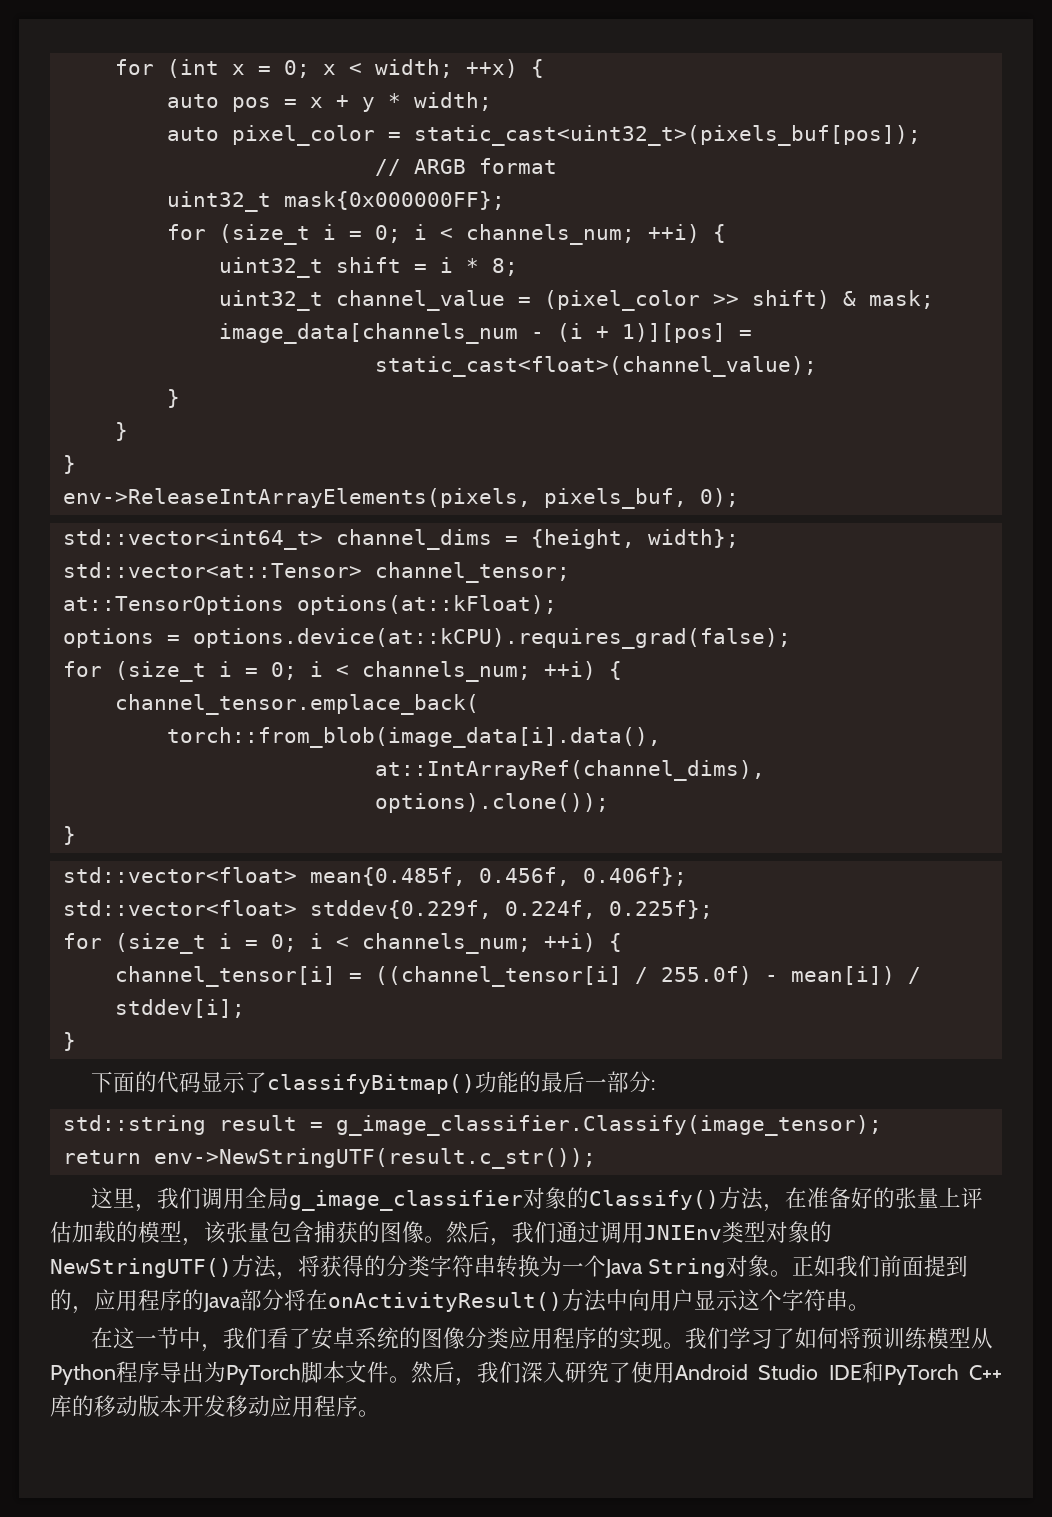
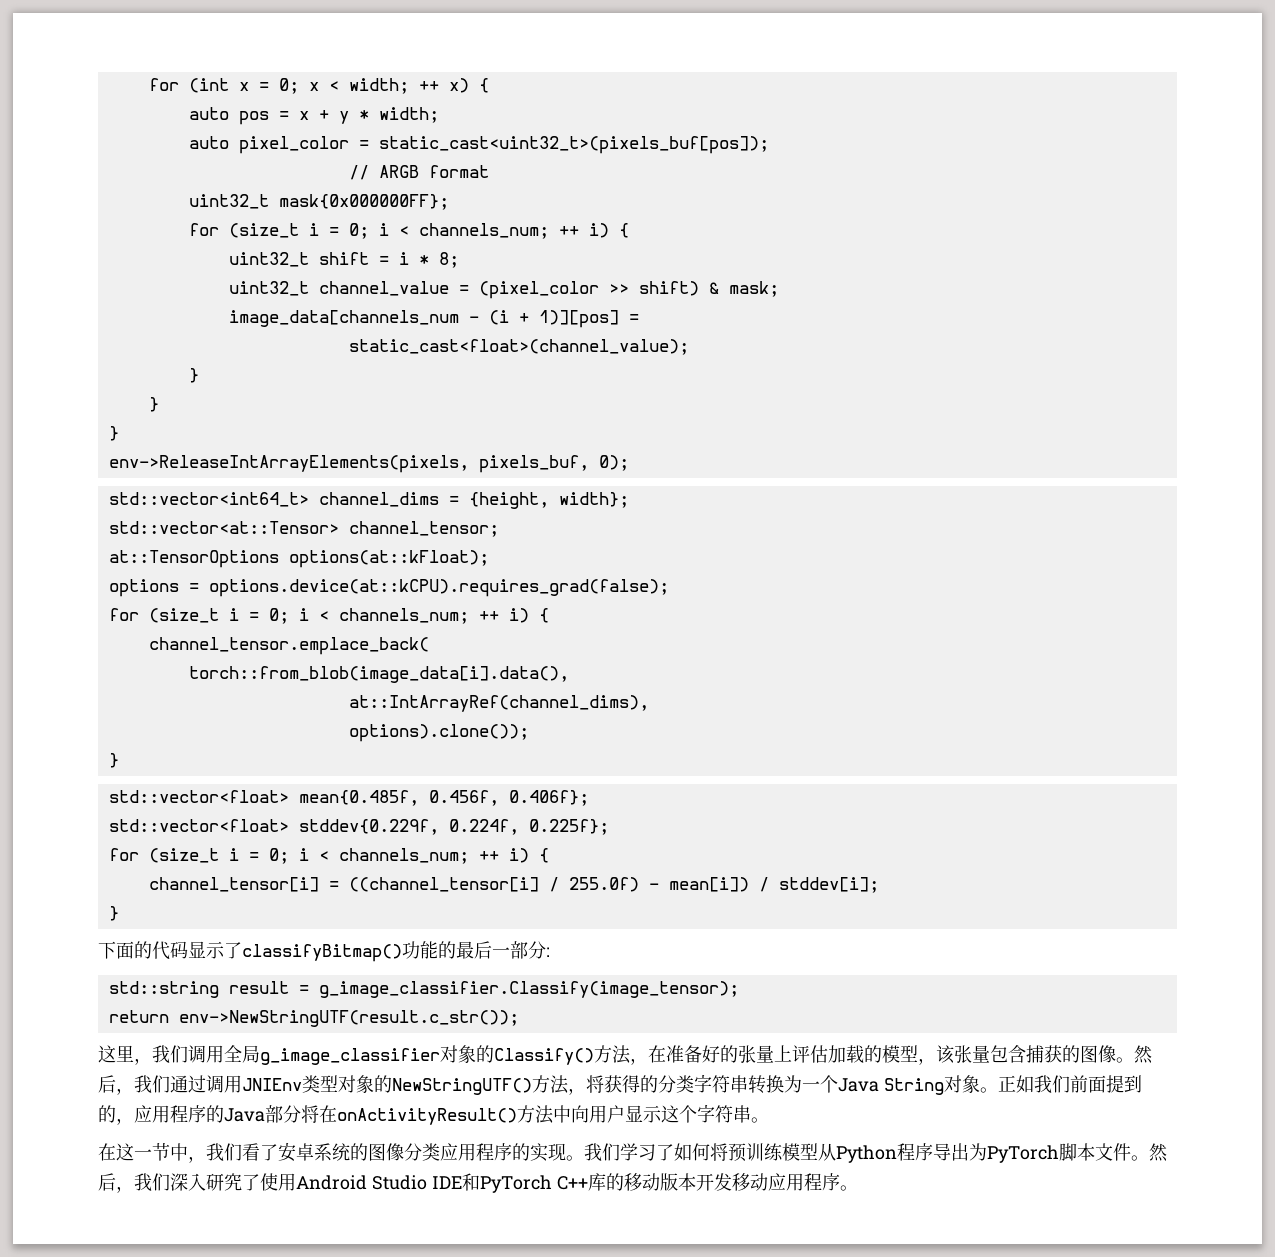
- for (int x = 0; x < width; ++x) {
+ for (int x = 0; x < width; ++ x) {
  uint32_t mask{0x000000FF};
- for (size_t i = 0; i < channels_num; ++i) {
+ for (size_t i = 0; i < channels_num; ++ i) {
  options = options.device(at::kCPU).requires_grad(false);
- for (size_t i = 0; i < channels_num; ++i) {
+ for (size_t i = 0; i < channels_num; ++ i) {
  std::vector<float> stddev{0.229f, 0.224f, 0.225f};
- for (size_t i = 0; i < channels_num; ++i) {
+ for (size_t i = 0; i < channels_num; ++ i) {

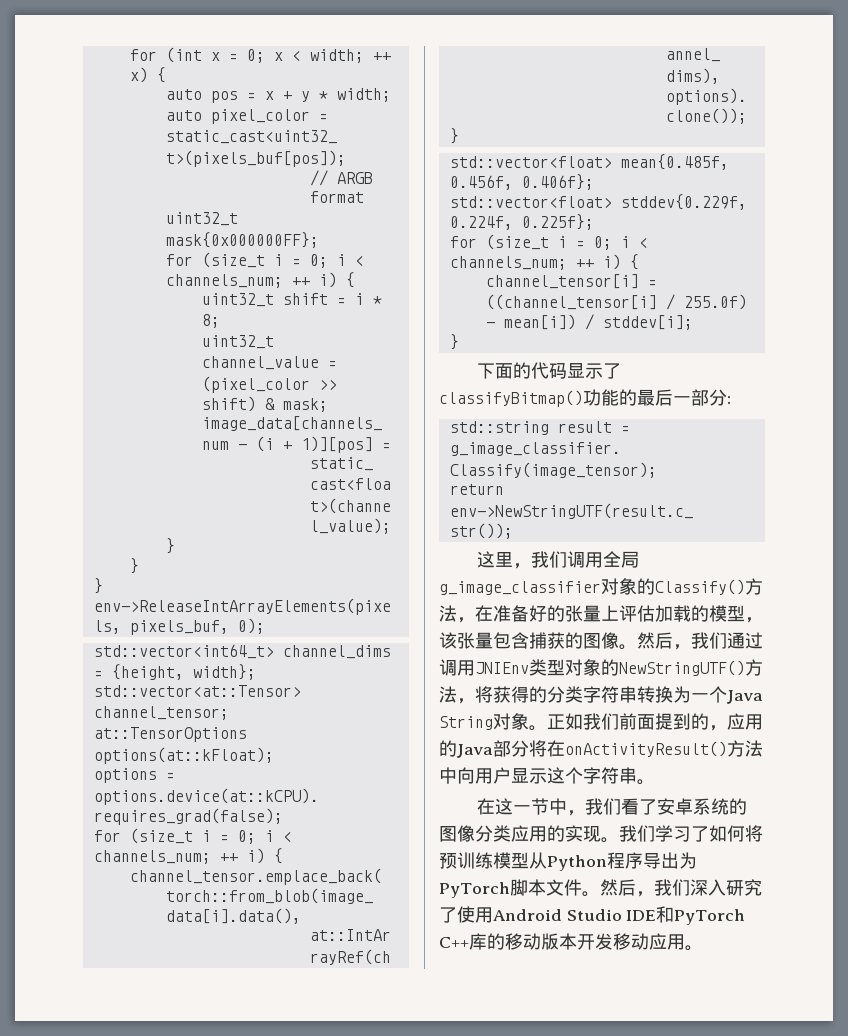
- 正如我们前面提到的，应用程序的Java部分将在onActivityResult()方法中向用户显示这个字符串。
+ 正如我们前面提到的，应用的Java部分将在onActivityResult()方法中向用户显示这个字符串。
- 在这一节中，我们看了安卓系统的图像分类应用程序的实现。
+ 在这一节中，我们看了安卓系统的图像分类应用的实现。
- 然后，我们深入研究了使用Android Studio IDE和PyTorch C++库的移动版本开发移动应用程序。
+ 然后，我们深入研究了使用Android Studio IDE和PyTorch C++库的移动版本开发移动应用。

